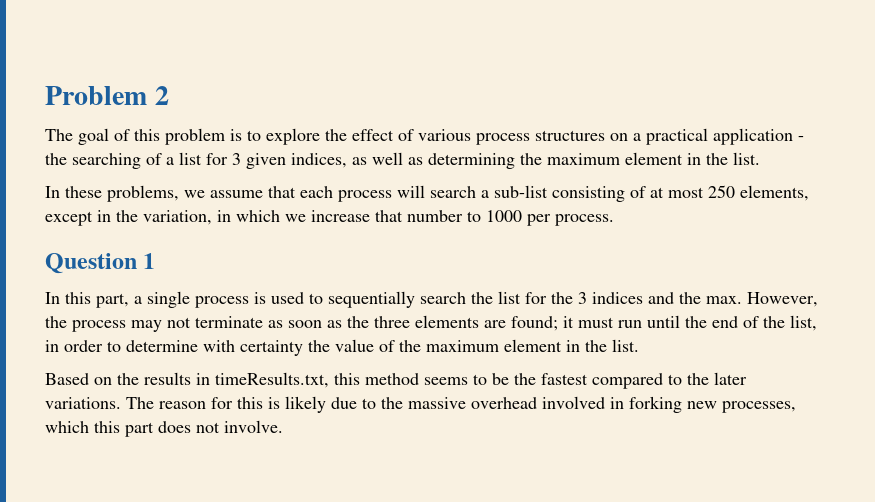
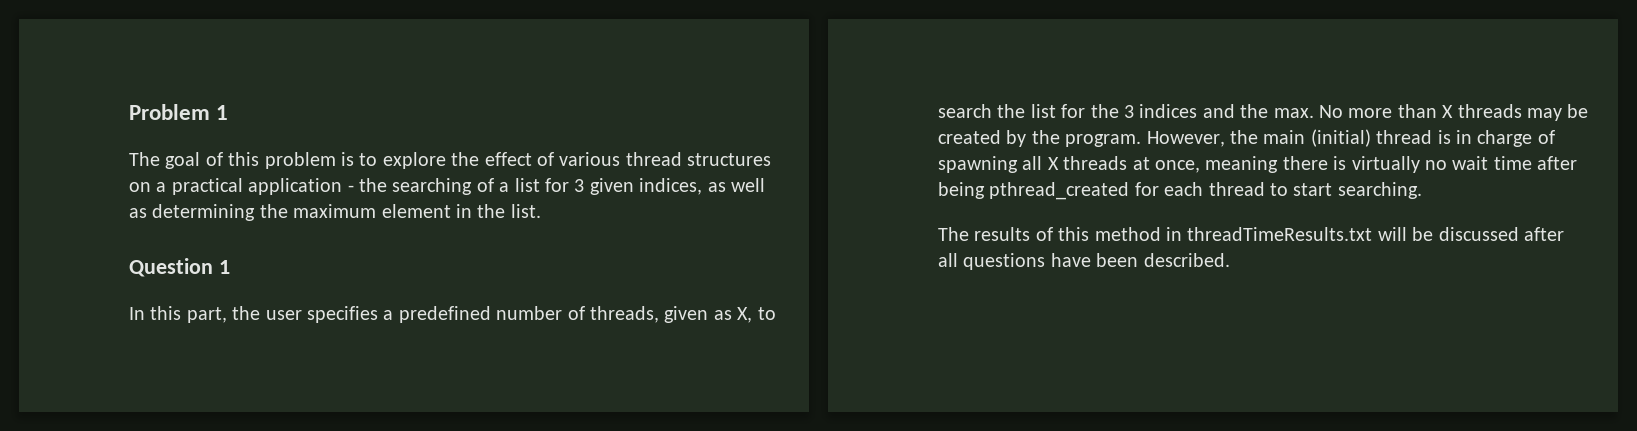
- Problem 2
+ Problem 1
- The goal of this problem is to explore the effect of various process structures on a practical application - the searching of a list for 3 given indices, as well as determining the maximum element in the list.
+ The goal of this problem is to explore the effect of various thread structures on a practical application - the searching of a list for 3 given indices, as well as determining the maximum element in the list.
- In these problems, we assume that each process will search a sub-list consisting of at most 250 elements, except in the variation, in which we increase that number to 1000 per process.
- In this part, a single process is used to sequentially search the list for the 3 indices and the max. However, the process may not terminate as soon as the three elements are found; it must run until the end of the list, in order to determine with certainty the value of the maximum element in the list.
- Based on the results in timeResults.txt, this method seems to be the fastest compared to the later variations. The reason for this is likely due to the massive overhead involved in forking new processes, which this part does not involve.
+ In this part, the user specifies a predefined number of threads, given as X, to search the list for the 3 indices and the max. No more than X threads may be created by the program. However, the main (initial) thread is in charge of spawning all X threads at once, meaning there is virtually no wait time after being pthread_created for each thread to start searching.
+ The results of this method in threadTimeResults.txt will be discussed after all questions have been described.

